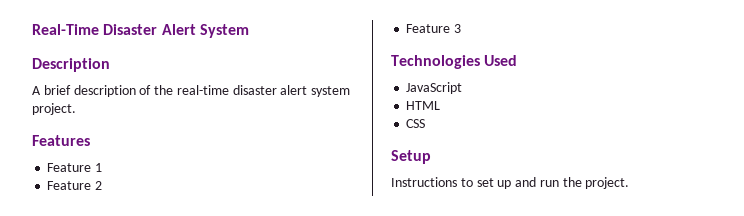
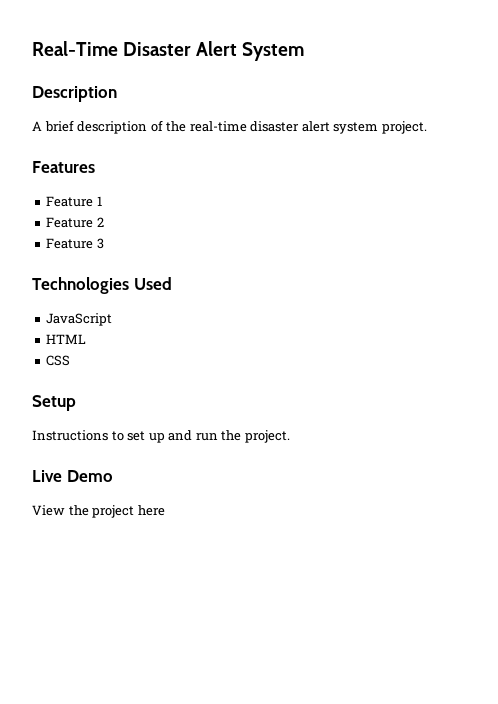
+ Live Demo
+ View the project here

